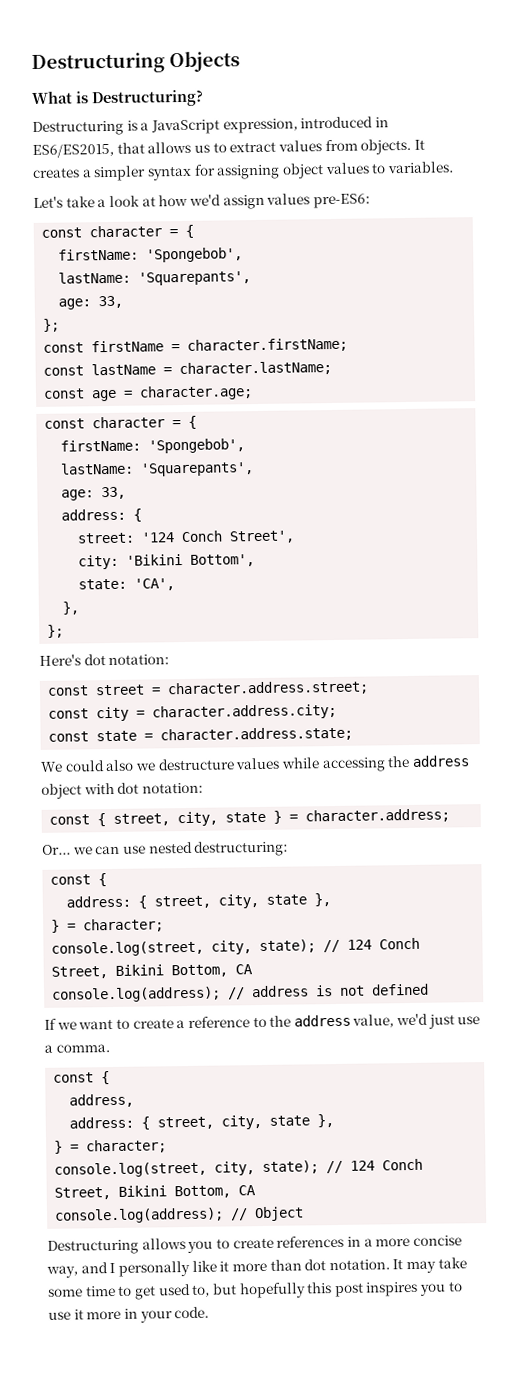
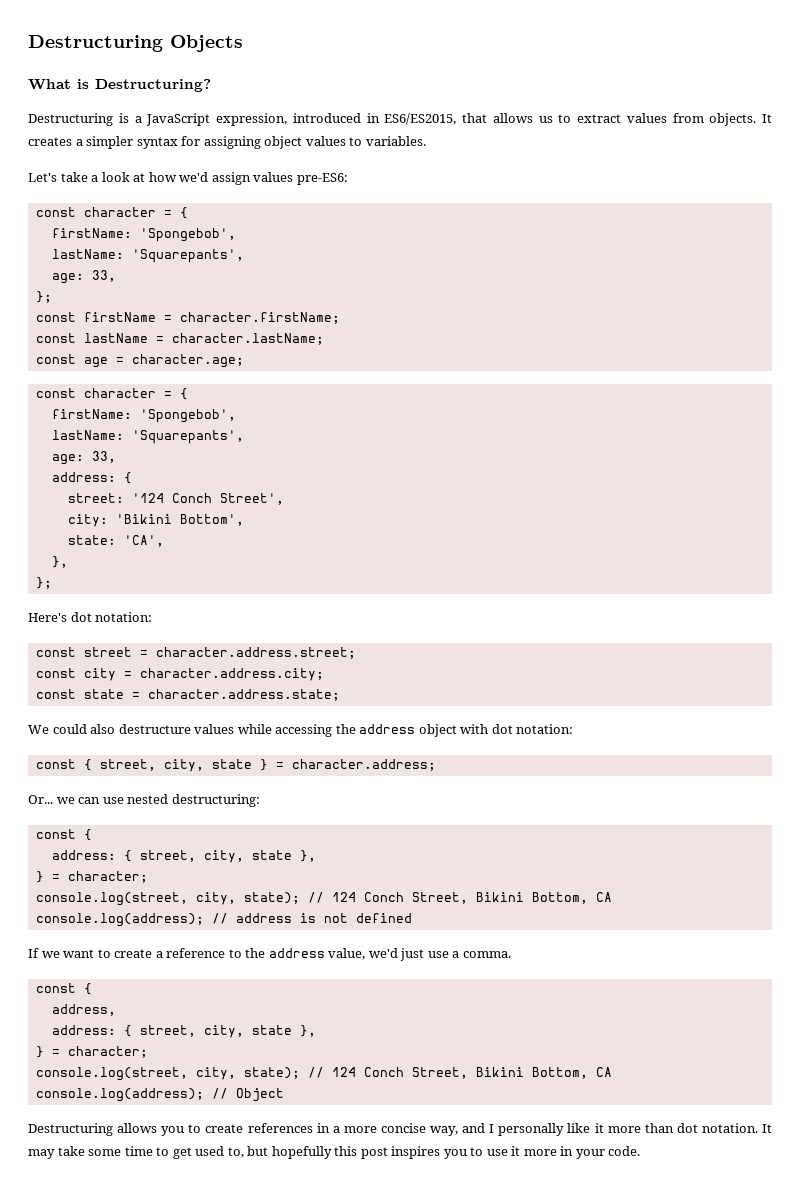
- We could also we destructure values while accessing the address object with dot notation:
+ We could also destructure values while accessing the address object with dot notation:

